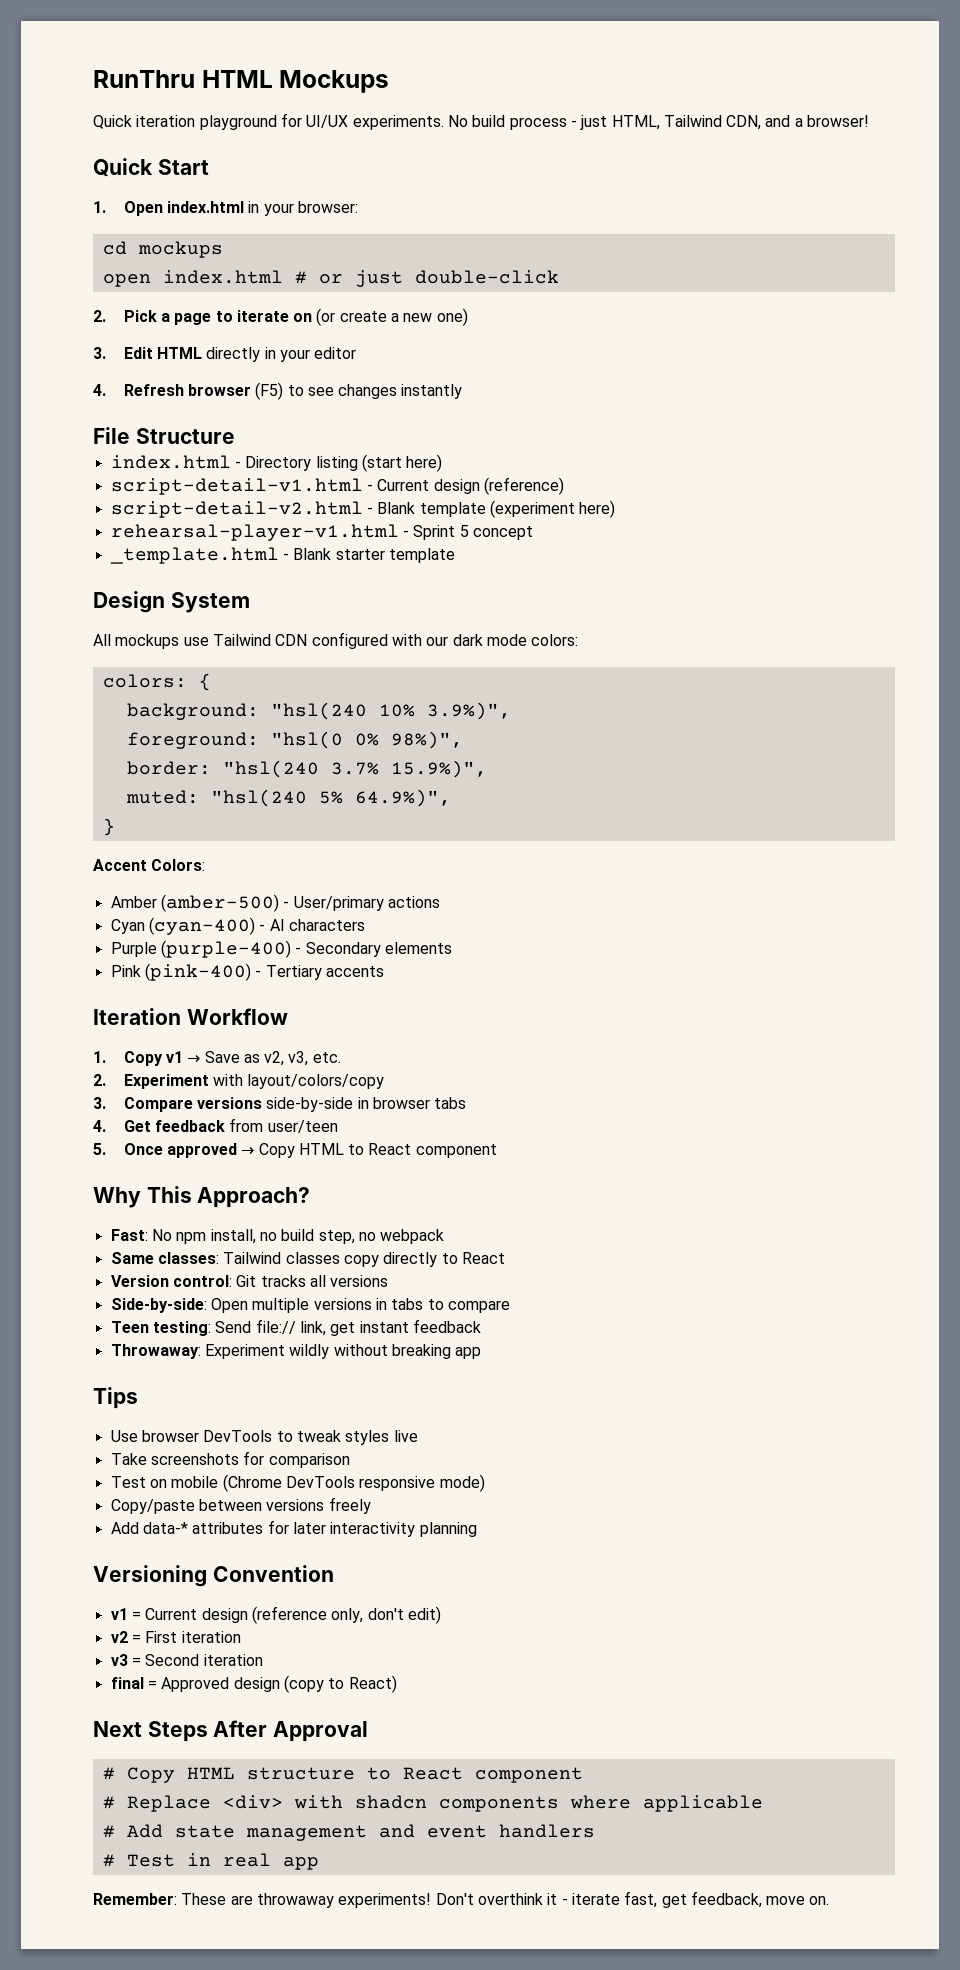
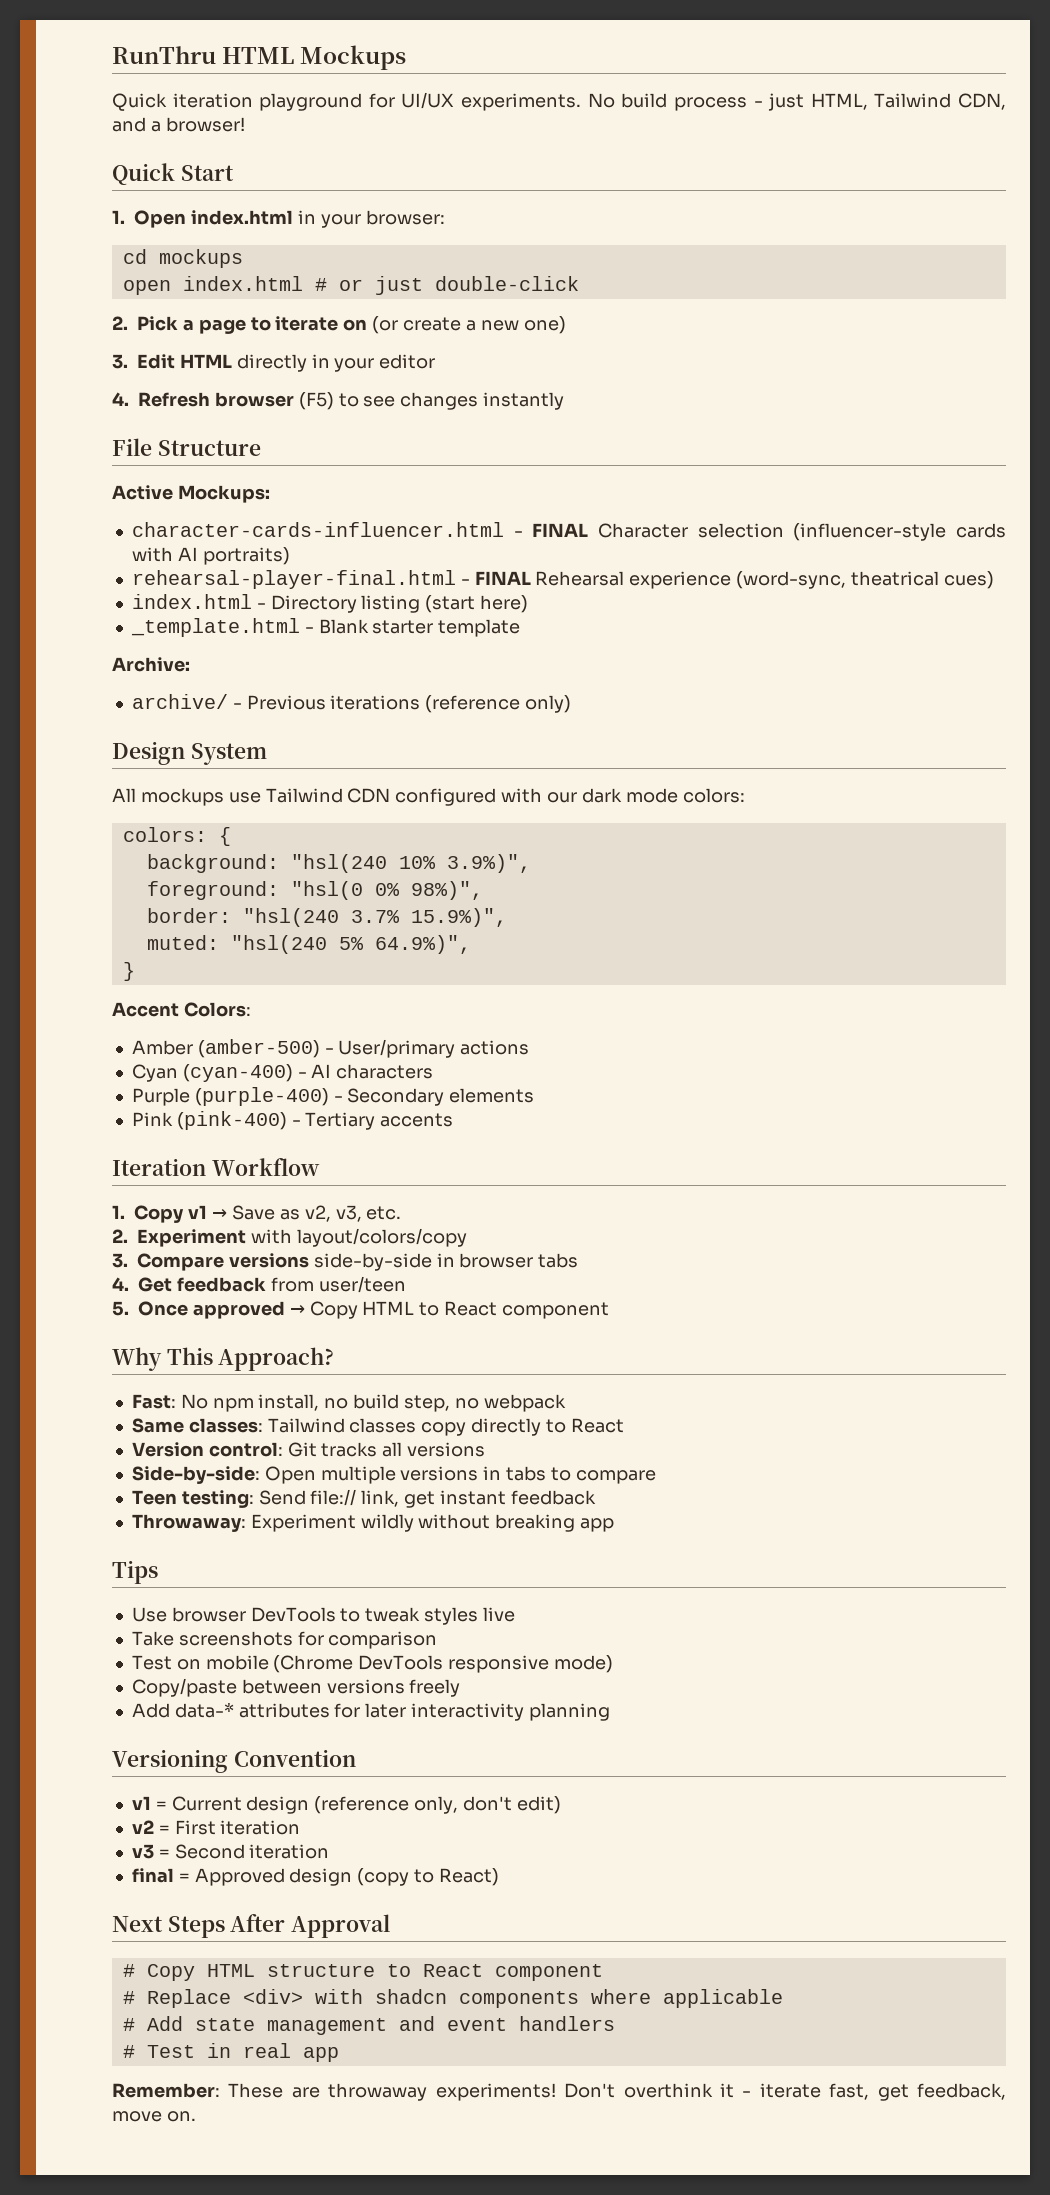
+ Active Mockups:
+ character-cards-influencer.html - FINAL Character selection (influencer-style cards with AI portraits)
+ rehearsal-player-final.html - FINAL Rehearsal experience (word-sync, theatrical cues)
- script-detail-v1.html - Current design (reference)
- script-detail-v2.html - Blank template (experiment here)
- rehearsal-player-v1.html - Sprint 5 concept
+ Archive:
+ archive/ - Previous iterations (reference only)

